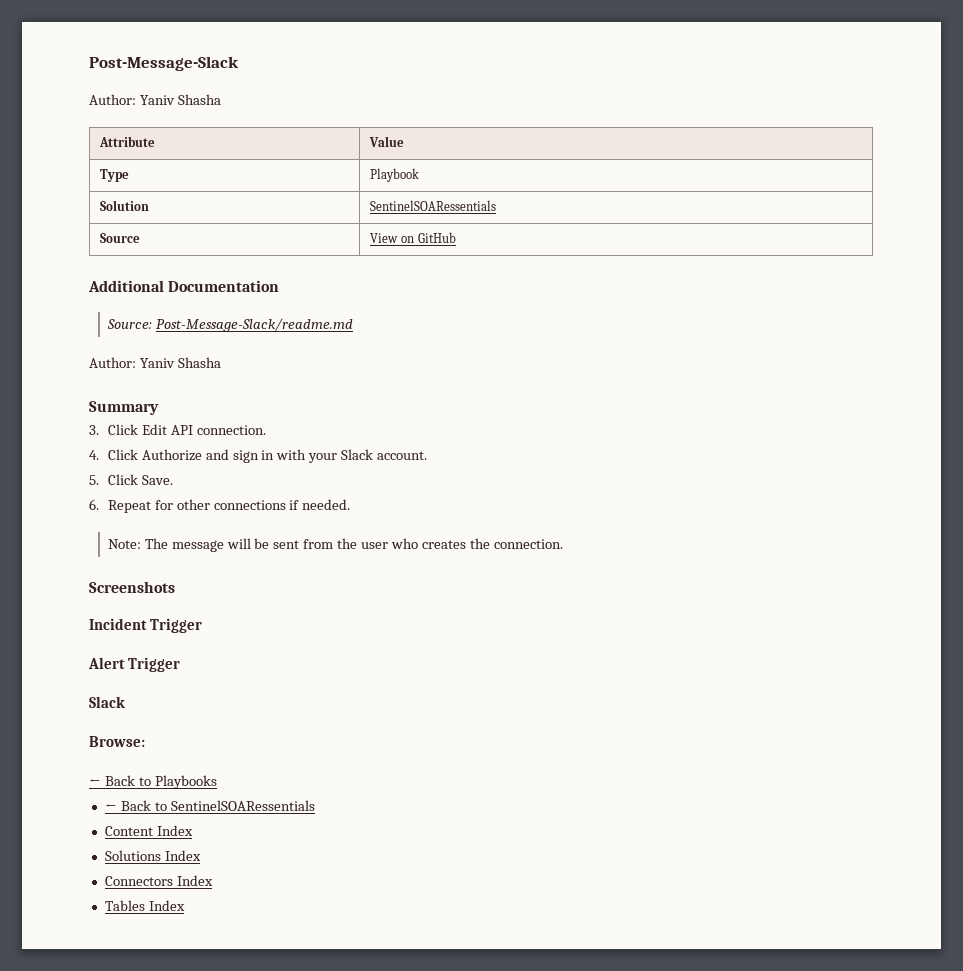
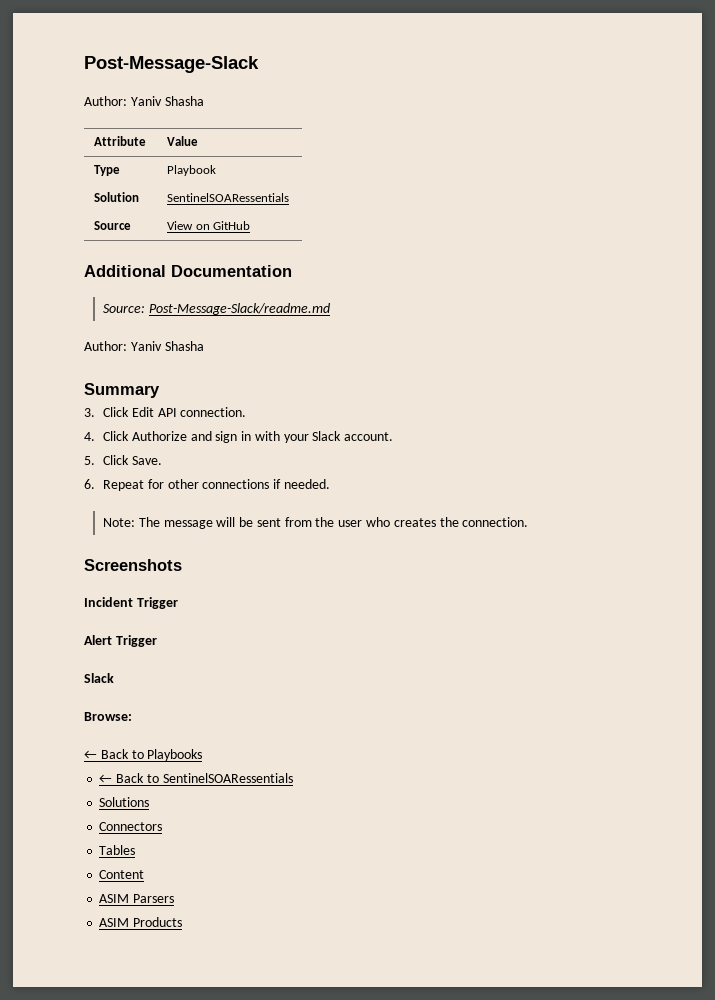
- Content Index
- Solutions Index
+ Solutions
- Connectors Index
+ Connectors
- Tables Index
+ Tables
+ Content
+ ASIM Parsers
+ ASIM Products

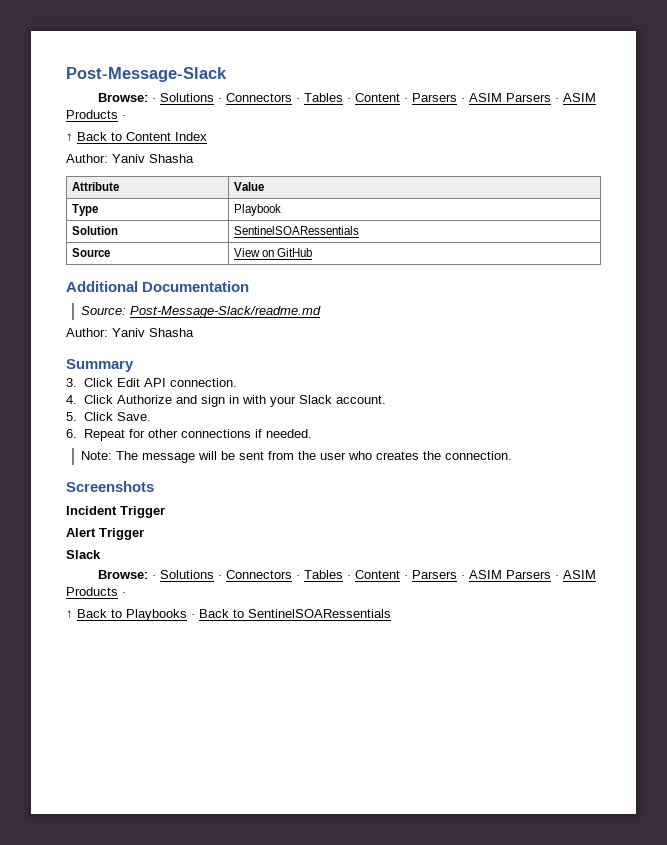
  Post-Message-Slack
+ Browse: · Solutions · Connectors · Tables · Content · Parsers · ASIM Parsers · ASIM Products ·
+ ↑ Back to Content Index
  Alert Trigger
  Slack
- Browse:
- ← Back to Playbooks
- ← Back to SentinelSOARessentials
+ Browse: · Solutions · Connectors · Tables · Content · Parsers · ASIM Parsers · ASIM Products ·
+ ↑ Back to Playbooks · Back to SentinelSOARessentials
- Solutions
- Connectors
- Tables
- Content
- ASIM Parsers
- ASIM Products

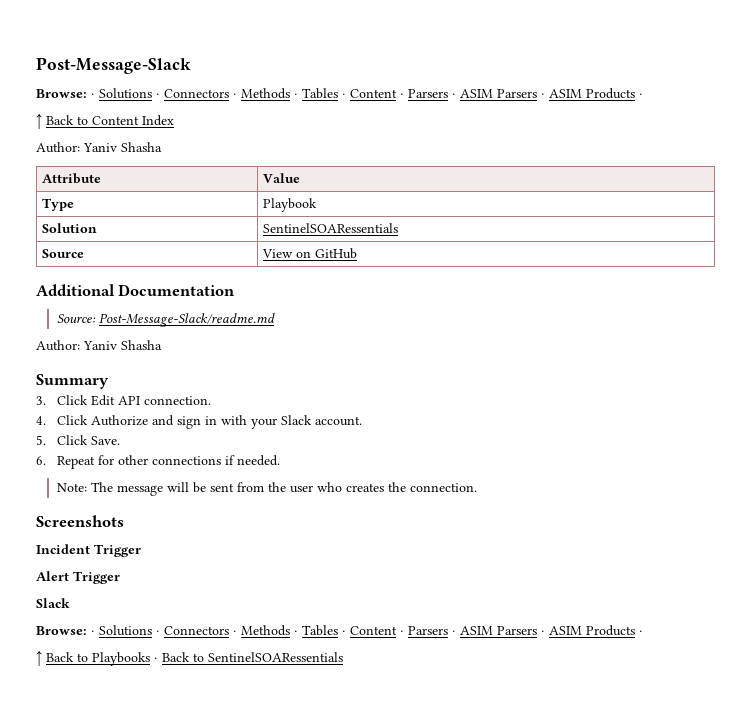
  Post-Message-Slack
- Browse: · Solutions · Connectors · Tables · Content · Parsers · ASIM Parsers · ASIM Products ·
+ Browse: · Solutions · Connectors · Methods · Tables · Content · Parsers · ASIM Parsers · ASIM Products ·
  Alert Trigger
  Slack
- Browse: · Solutions · Connectors · Tables · Content · Parsers · ASIM Parsers · ASIM Products ·
+ Browse: · Solutions · Connectors · Methods · Tables · Content · Parsers · ASIM Parsers · ASIM Products ·

